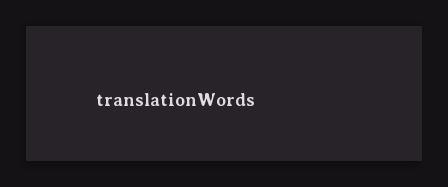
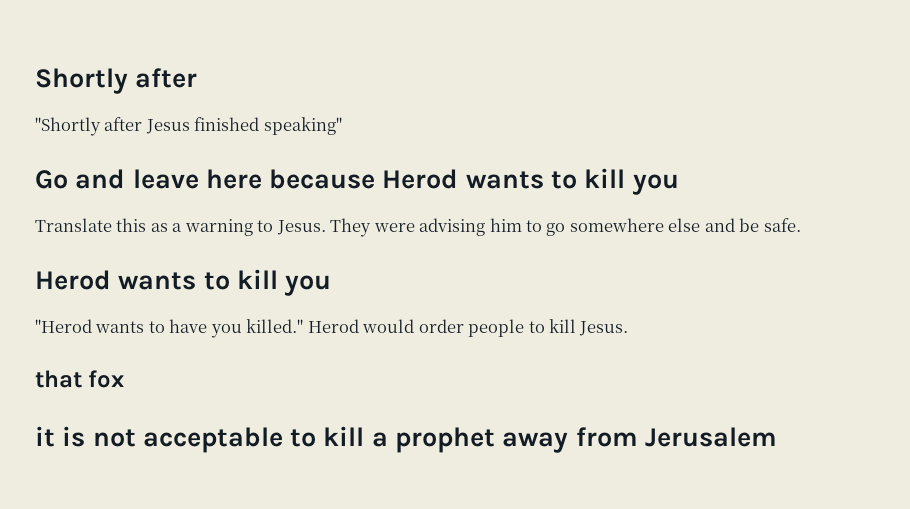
- translationWords
+ Shortly after
+ "Shortly after Jesus finished speaking"
+ Go and leave here because Herod wants to kill you
+ Translate this as a warning to Jesus. They were advising him to go somewhere else and be safe.
+ Herod wants to kill you
+ "Herod wants to have you killed." Herod would order people to kill Jesus.
+ that fox
+ it is not acceptable to kill a prophet away from Jerusalem

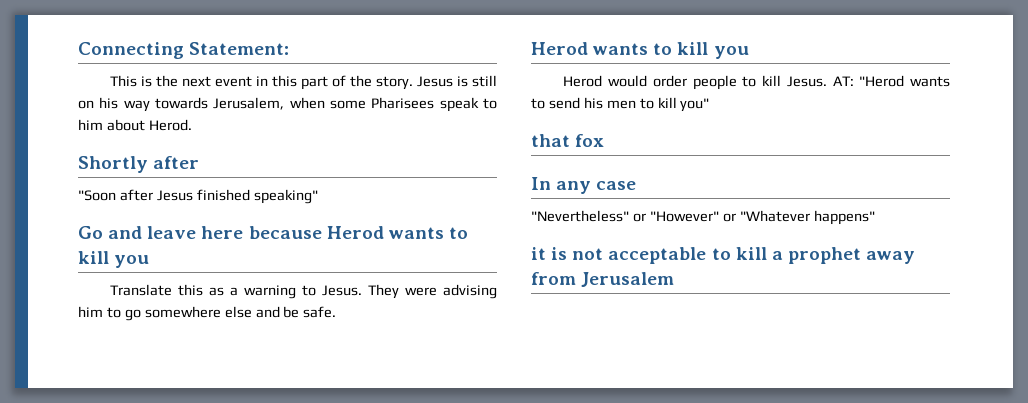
+ Connecting Statement:
+ This is the next event in this part of the story. Jesus is still on his way towards Jerusalem, when some Pharisees speak to him about Herod.
- "Shortly after Jesus finished speaking"
+ "Soon after Jesus finished speaking"
- "Herod wants to have you killed." Herod would order people to kill Jesus.
+ Herod would order people to kill Jesus. AT: "Herod wants to send his men to kill you"
  that fox
+ In any case
+ "Nevertheless" or "However" or "Whatever happens"

